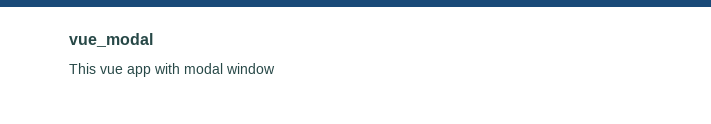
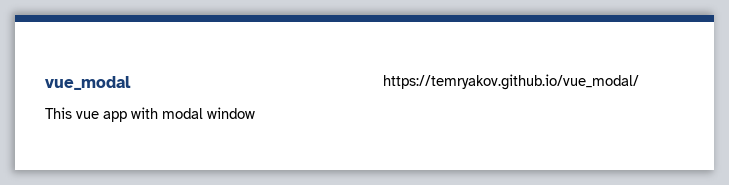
- This vue app with modal window
+ This vue app with modal window https://temryakov.github.io/vue_modal/

